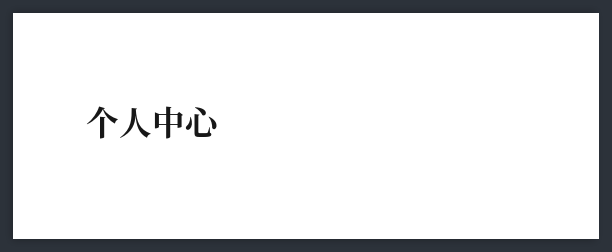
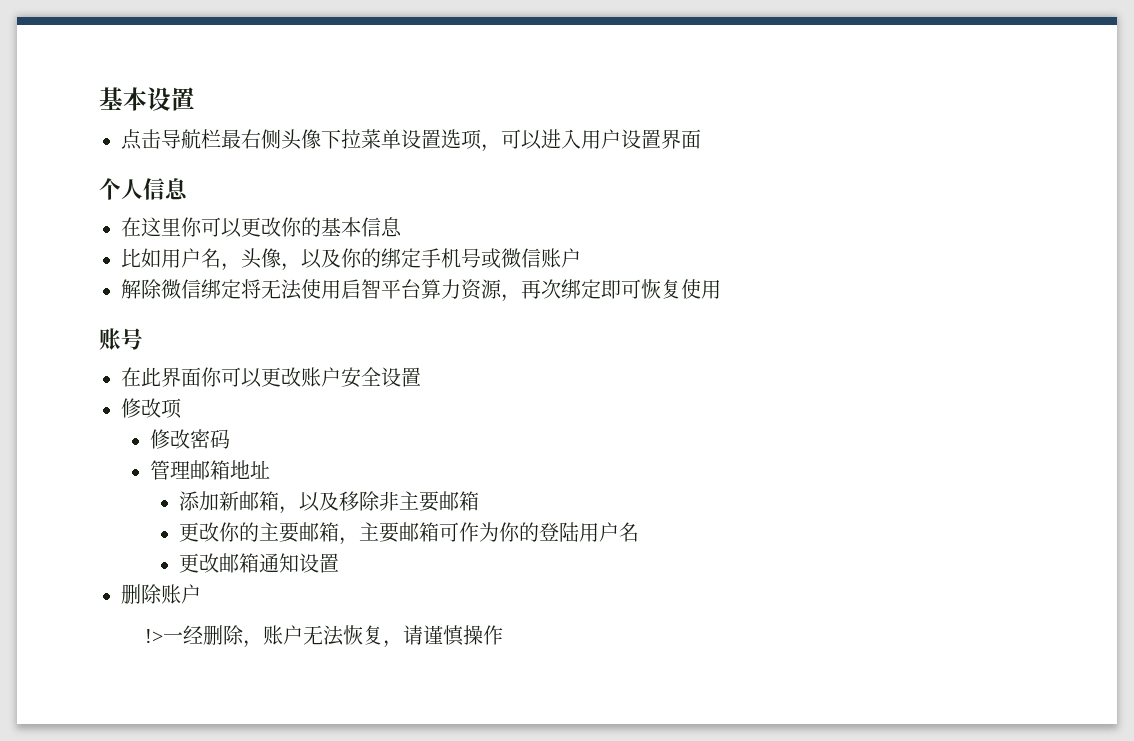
- 个人中心
+ 基本设置
+ 点击导航栏最右侧头像下拉菜单设置选项，可以进入用户设置界面
+ 个人信息
+ 在这里你可以更改你的基本信息
+ 比如用户名，头像，以及你的绑定手机号或微信账户
+ 解除微信绑定将无法使用启智平台算力资源，再次绑定即可恢复使用
+ 账号
+ 在此界面你可以更改账户安全设置
+ 修改项
+ 修改密码
+ 管理邮箱地址
+ 添加新邮箱，以及移除非主要邮箱
+ 更改你的主要邮箱，主要邮箱可作为你的登陆用户名
+ 更改邮箱通知设置
+ 删除账户
+ !>一经删除，账户无法恢复，请谨慎操作

